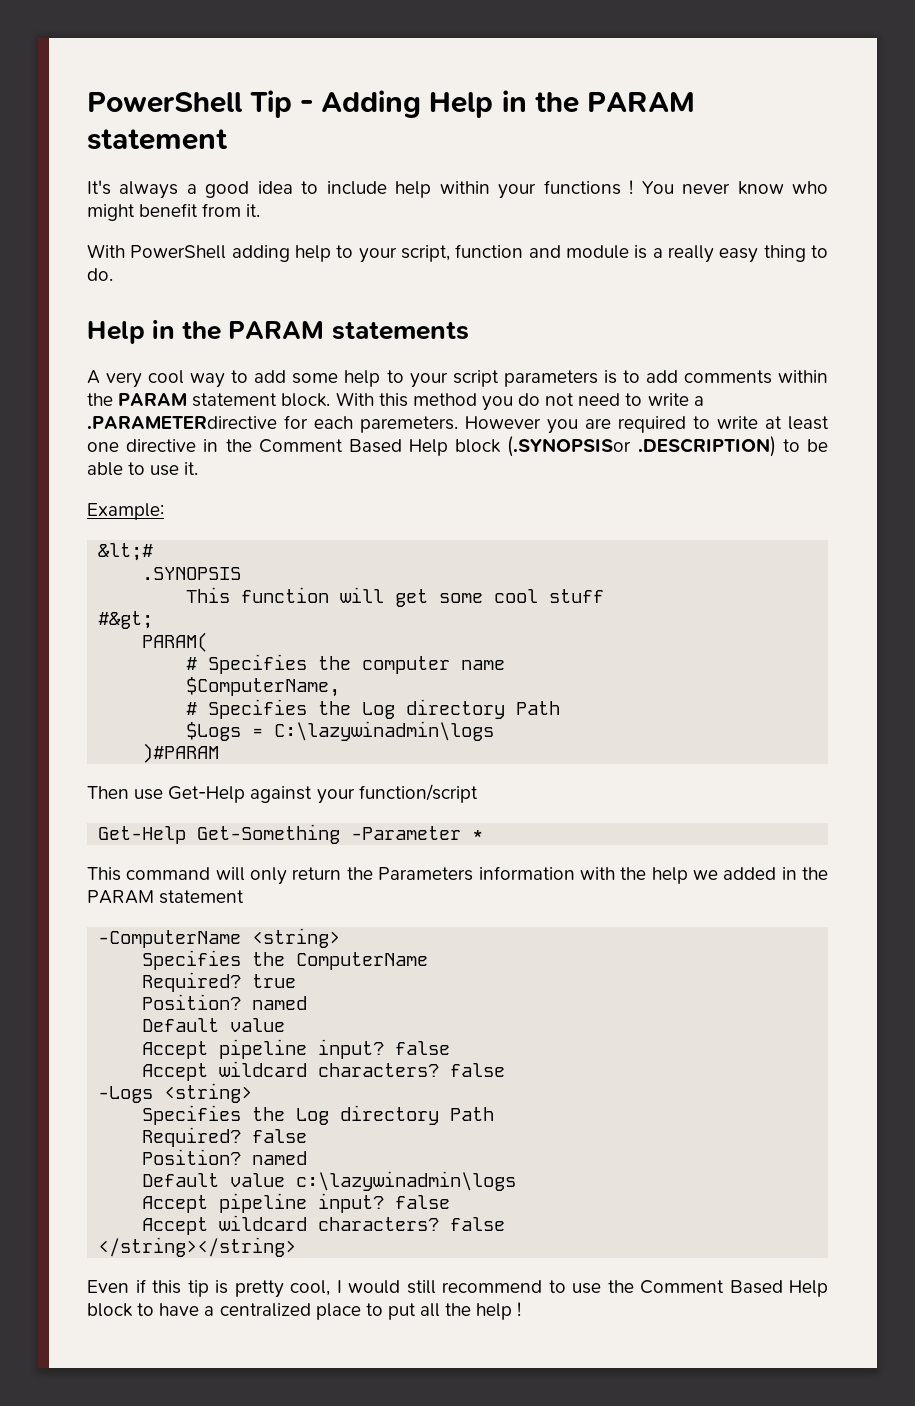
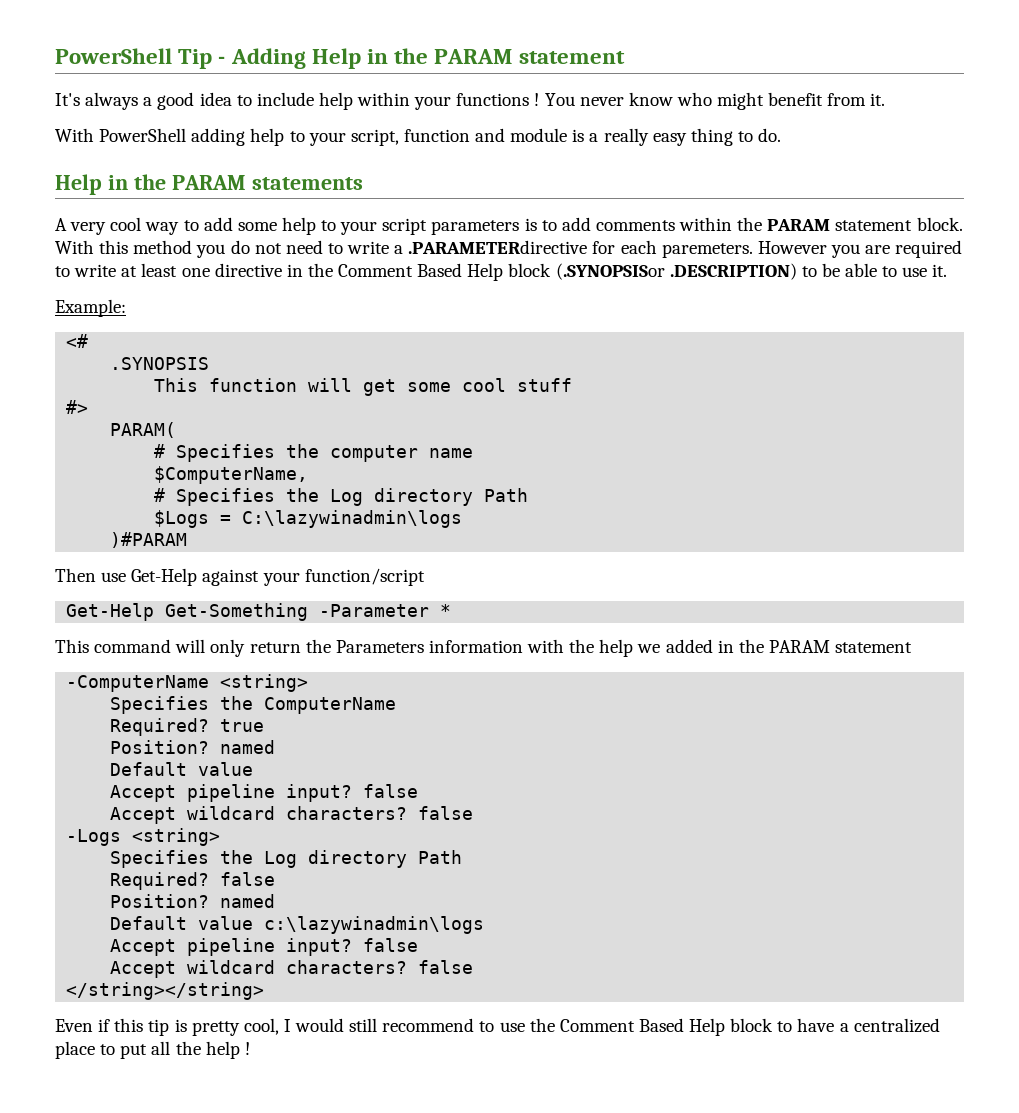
- &lt;#
+ <#
- #&gt;
+ #>

